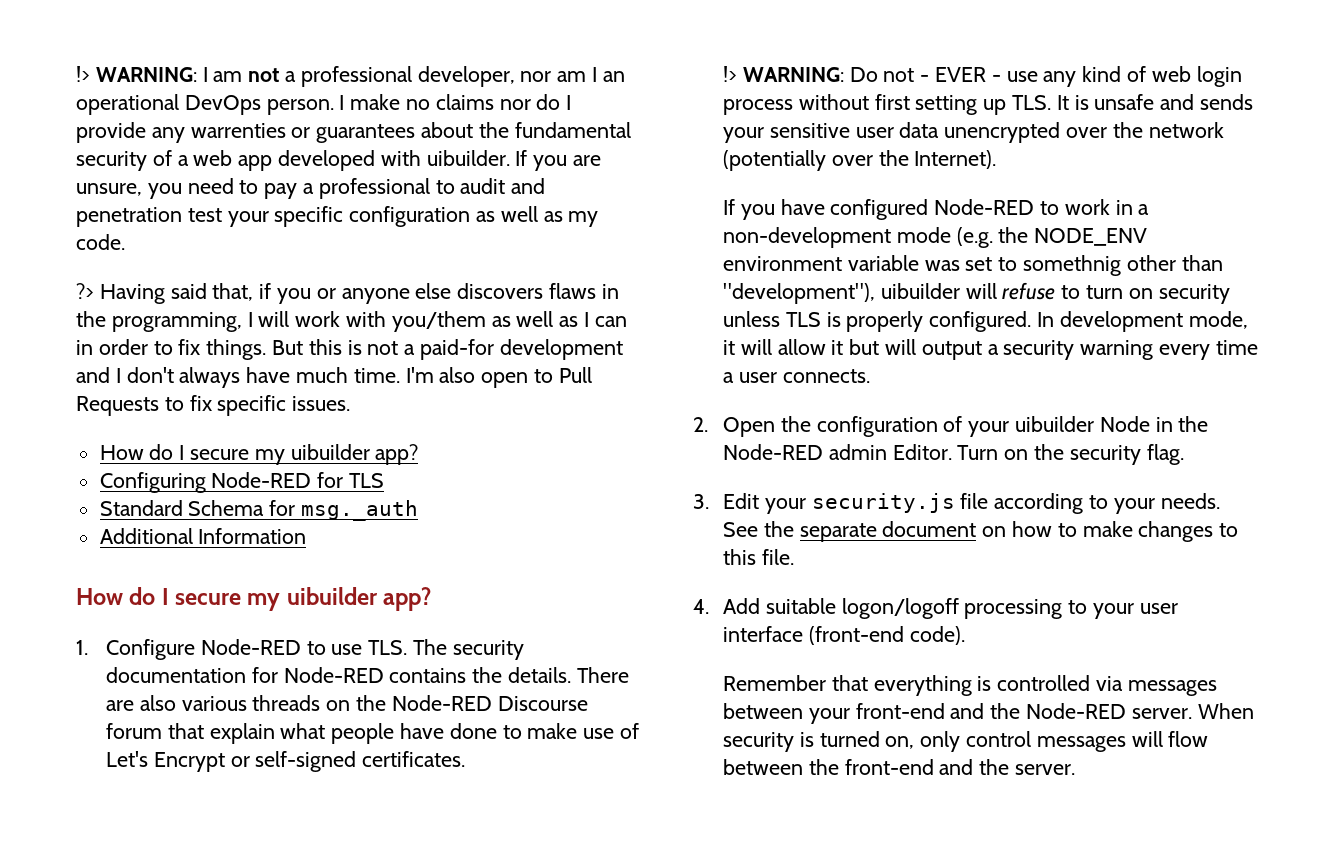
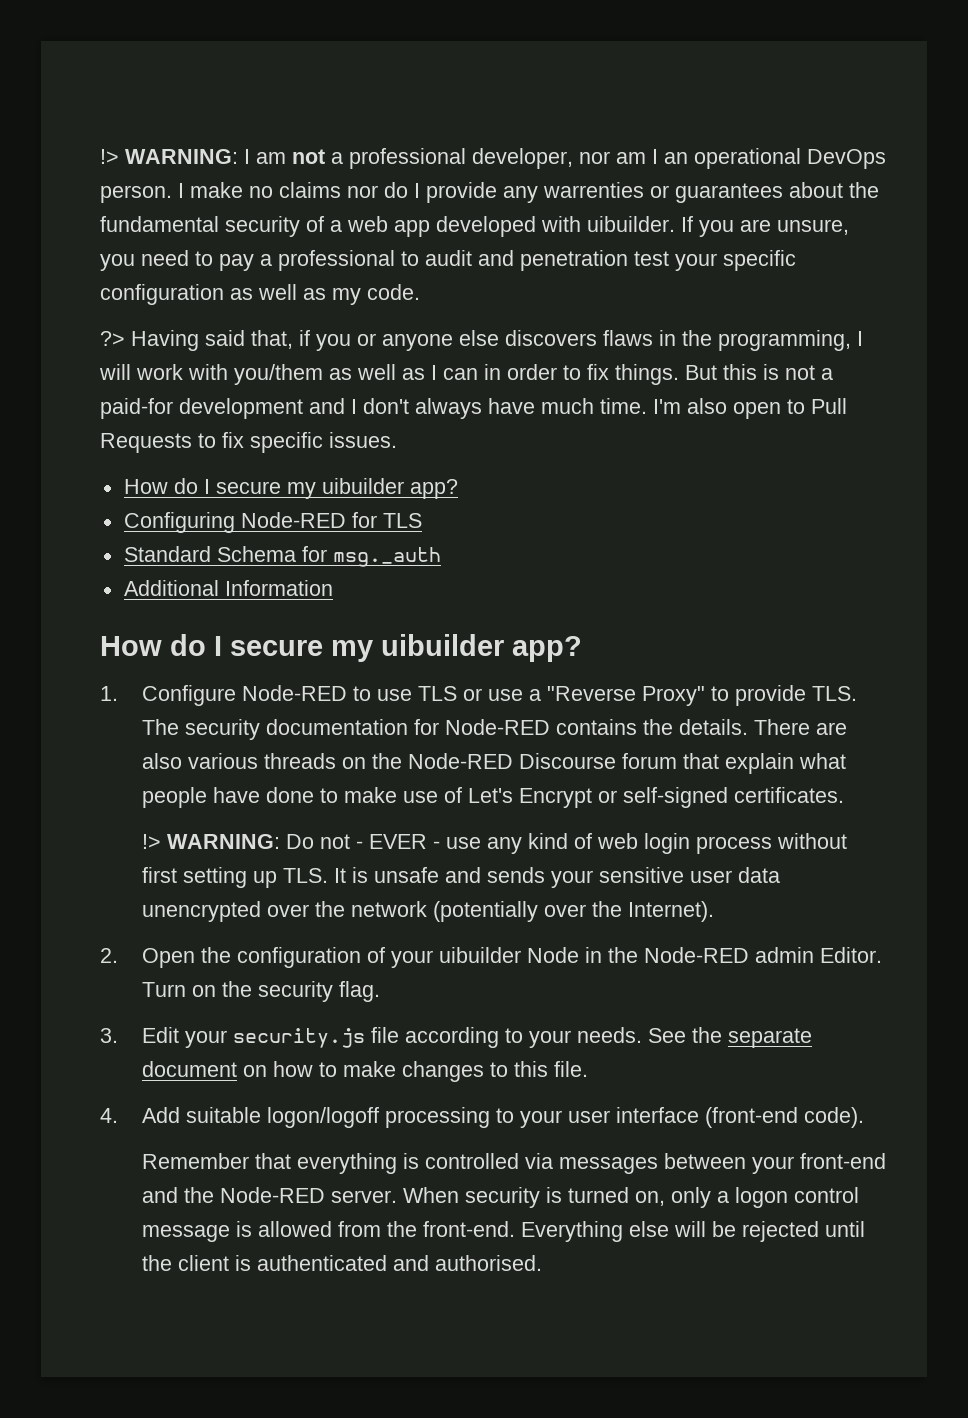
- 1. Configure Node-RED to use TLS. The security documentation for Node-RED contains the details.
+ 1. Configure Node-RED to use TLS or use a "Reverse Proxy" to provide TLS. The security documentation for Node-RED contains the details.
- If you have configured Node-RED to work in a non-development mode (e.g. the NODE_ENV environment variable was set to somethnig other than "development"), uibuilder will refuse to turn on security unless TLS is properly configured. In development mode, it will allow it but will output a security warning every time a user connects.
- When security is turned on, only control messages will flow between the front-end and the server.
+ When security is turned on, only a logon control message is allowed from the front-end. Everything else will be rejected until the client is authenticated and authorised.

